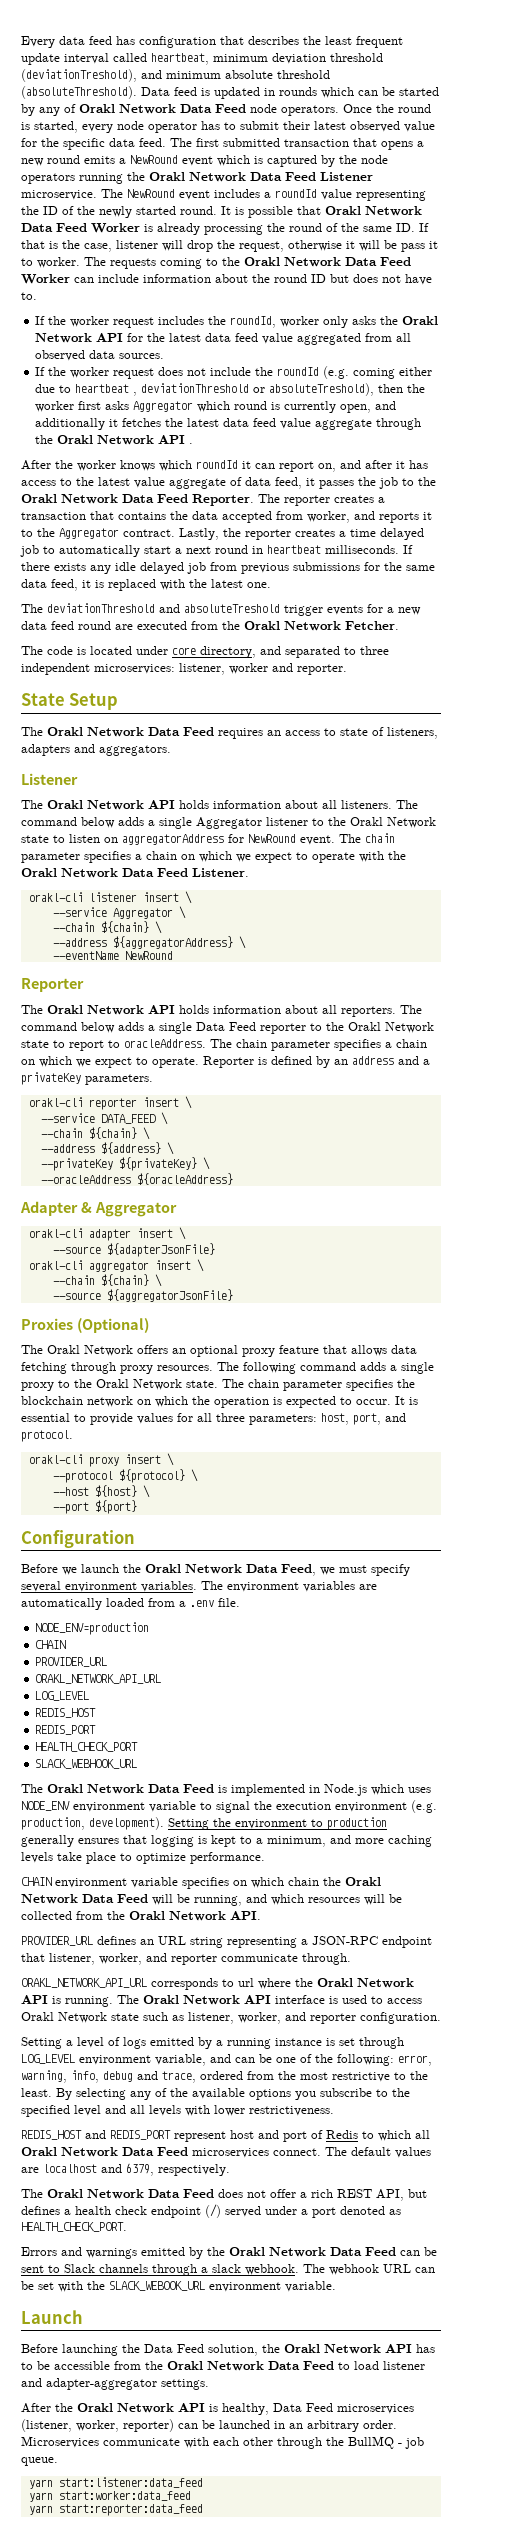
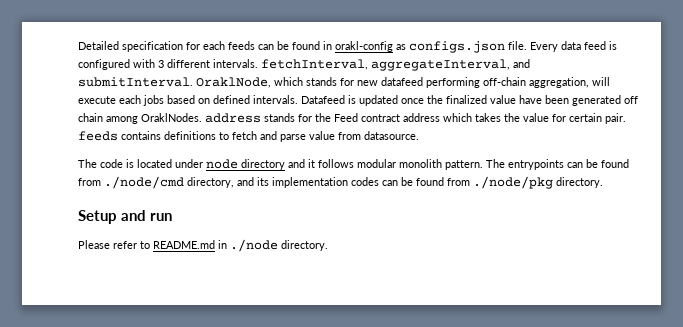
- Every data feed has configuration that describes the least frequent update interval called heartbeat, minimum deviation threshold (deviationTreshold), and minimum absolute threshold (absoluteThreshold). Data feed is updated in rounds which can be started by any of Orakl Network Data Feed node operators. Once the round is started, every node operator has to submit their latest observed value for the specific data feed. The first submitted transaction that opens a new round emits a NewRound event which is captured by the node operators running the Orakl Network Data Feed Listener microservice. The NewRound event includes a roundId value representing the ID of the newly started round. It is possible that Orakl Network Data Feed Worker is already processing the round of the same ID. If that is the case, listener will drop the request, otherwise it will be pass it to worker. The requests coming to the Orakl Network Data Feed Worker can include information about the round ID but does not have to.
- If the worker request includes the roundId, worker only asks the Orakl Network API for the latest data feed value aggregated from all observed data sources.
- If the worker request does not include the roundId (e.g. coming either due to heartbeat , deviationThreshold or absoluteTreshold), then the worker first asks Aggregator which round is currently open, and additionally it fetches the latest data feed value aggregate through the Orakl Network API .
- After the worker knows which roundId it can report on, and after it has access to the latest value aggregate of data feed, it passes the job to the Orakl Network Data Feed Reporter. The reporter creates a transaction that contains the data accepted from worker, and reports it to the Aggregator contract. Lastly, the reporter creates a time delayed job to automatically start a next round in heartbeat milliseconds. If there exists any idle delayed job from previous submissions for the same data feed, it is replaced with the latest one.
- The deviationThreshold and absoluteTreshold trigger events for a new data feed round are executed from the Orakl Network Fetcher.
+ Detailed specification for each feeds can be found in orakl-config as configs.json file. Every data feed is configured with 3 different intervals. fetchInterval, aggregateInterval, and submitInterval. OraklNode, which stands for new datafeed performing off-chain aggregation, will execute each jobs based on defined intervals. Datafeed is updated once the finalized value have been generated off chain among OraklNodes. address stands for the Feed contract address which takes the value for certain pair. feeds contains definitions to fetch and parse value from datasource.
- The code is located under core directory, and separated to three independent microservices: listener, worker and reporter.
- State Setup
- The Orakl Network Data Feed requires an access to state of listeners, adapters and aggregators.
- Listener
- The Orakl Network API holds information about all listeners. The command below adds a single Aggregator listener to the Orakl Network state to listen on aggregatorAddress for NewRound event. The chain parameter specifies a chain on which we expect to operate with the Orakl Network Data Feed Listener.
- orakl-cli listener insert \
- --service Aggregator \
- --chain ${chain} \
- --address ${aggregatorAddress} \
- --eventName NewRound
- Reporter
- The Orakl Network API holds information about all reporters. The command below adds a single Data Feed reporter to the Orakl Network state to report to oracleAddress. The chain parameter specifies a chain on which we expect to operate. Reporter is defined by an address and a privateKey parameters.
- orakl-cli reporter insert \
- --service DATA_FEED \
- --chain ${chain} \
- --address ${address} \
- --privateKey ${privateKey} \
- --oracleAddress ${oracleAddress}
- Adapter & Aggregator
- orakl-cli adapter insert \
- --source ${adapterJsonFile}
- orakl-cli aggregator insert \
- --chain ${chain} \
- --source ${aggregatorJsonFile}
- Proxies (Optional)
- The Orakl Network offers an optional proxy feature that allows data fetching through proxy resources. The following command adds a single proxy to the Orakl Network state. The chain parameter specifies the blockchain network on which the operation is expected to occur. It is essential to provide values for all three parameters: host, port, and protocol.
- orakl-cli proxy insert \
- --protocol ${protocol} \
- --host ${host} \
- --port ${port}
- Configuration
- Before we launch the Orakl Network Data Feed, we must specify several environment variables. The environment variables are automatically loaded from a .env file.
- NODE_ENV=production
- CHAIN
- PROVIDER_URL
- ORAKL_NETWORK_API_URL
- LOG_LEVEL
- REDIS_HOST
- REDIS_PORT
- HEALTH_CHECK_PORT
- SLACK_WEBHOOK_URL
- The Orakl Network Data Feed is implemented in Node.js which uses NODE_ENV environment variable to signal the execution environment (e.g. production, development). Setting the environment to production generally ensures that logging is kept to a minimum, and more caching levels take place to optimize performance.
- CHAIN environment variable specifies on which chain the Orakl Network Data Feed will be running, and which resources will be collected from the Orakl Network API.
- PROVIDER_URL defines an URL string representing a JSON-RPC endpoint that listener, worker, and reporter communicate through.
- ORAKL_NETWORK_API_URL corresponds to url where the Orakl Network API is running. The Orakl Network API interface is used to access Orakl Network state such as listener, worker, and reporter configuration.
- Setting a level of logs emitted by a running instance is set through LOG_LEVEL environment variable, and can be one of the following: error, warning, info, debug and trace, ordered from the most restrictive to the least. By selecting any of the available options you subscribe to the specified level and all levels with lower restrictiveness.
- REDIS_HOST and REDIS_PORT represent host and port of Redis to which all Orakl Network Data Feed microservices connect. The default values are localhost and 6379, respectively.
- The Orakl Network Data Feed does not offer a rich REST API, but defines a health check endpoint (/) served under a port denoted as HEALTH_CHECK_PORT.
- Errors and warnings emitted by the Orakl Network Data Feed can be sent to Slack channels through a slack webhook. The webhook URL can be set with the SLACK_WEBOOK_URL environment variable.
- Launch
- Before launching the Data Feed solution, the Orakl Network API has to be accessible from the Orakl Network Data Feed to load listener and adapter-aggregator settings.
- After the Orakl Network API is healthy, Data Feed microservices (listener, worker, reporter) can be launched in an arbitrary order. Microservices communicate with each other through the BullMQ - job queue.
- yarn start:listener:data_feed
- yarn start:worker:data_feed
- yarn start:reporter:data_feed
+ The code is located under node directory and it follows modular monolith pattern. The entrypoints can be found from ./node/cmd directory, and its implementation codes can be found from ./node/pkg directory.
+ Setup and run
+ Please refer to README.md in ./node directory.

